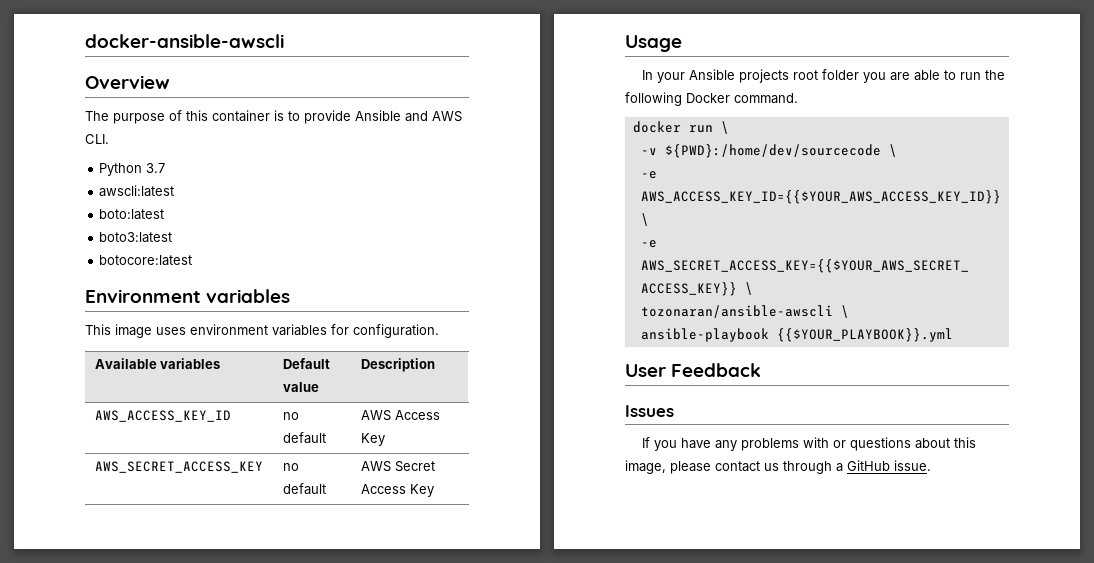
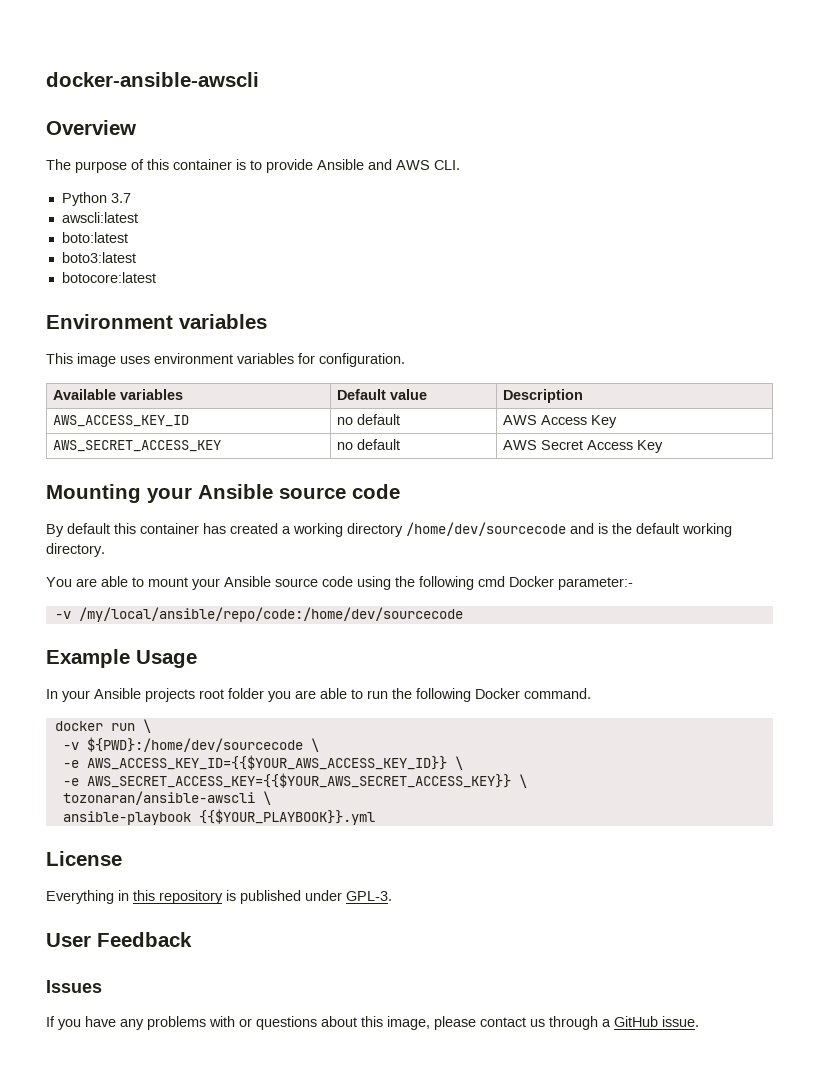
- Usage
+ Mounting your Ansible source code
+ By default this container has created a working directory /home/dev/sourcecode and is the default working directory.
+ You are able to mount your Ansible source code using the following cmd Docker parameter:-
+ -v /my/local/ansible/repo/code:/home/dev/sourcecode
+ Example Usage
+ License
+ Everything in this repository is published under GPL-3.

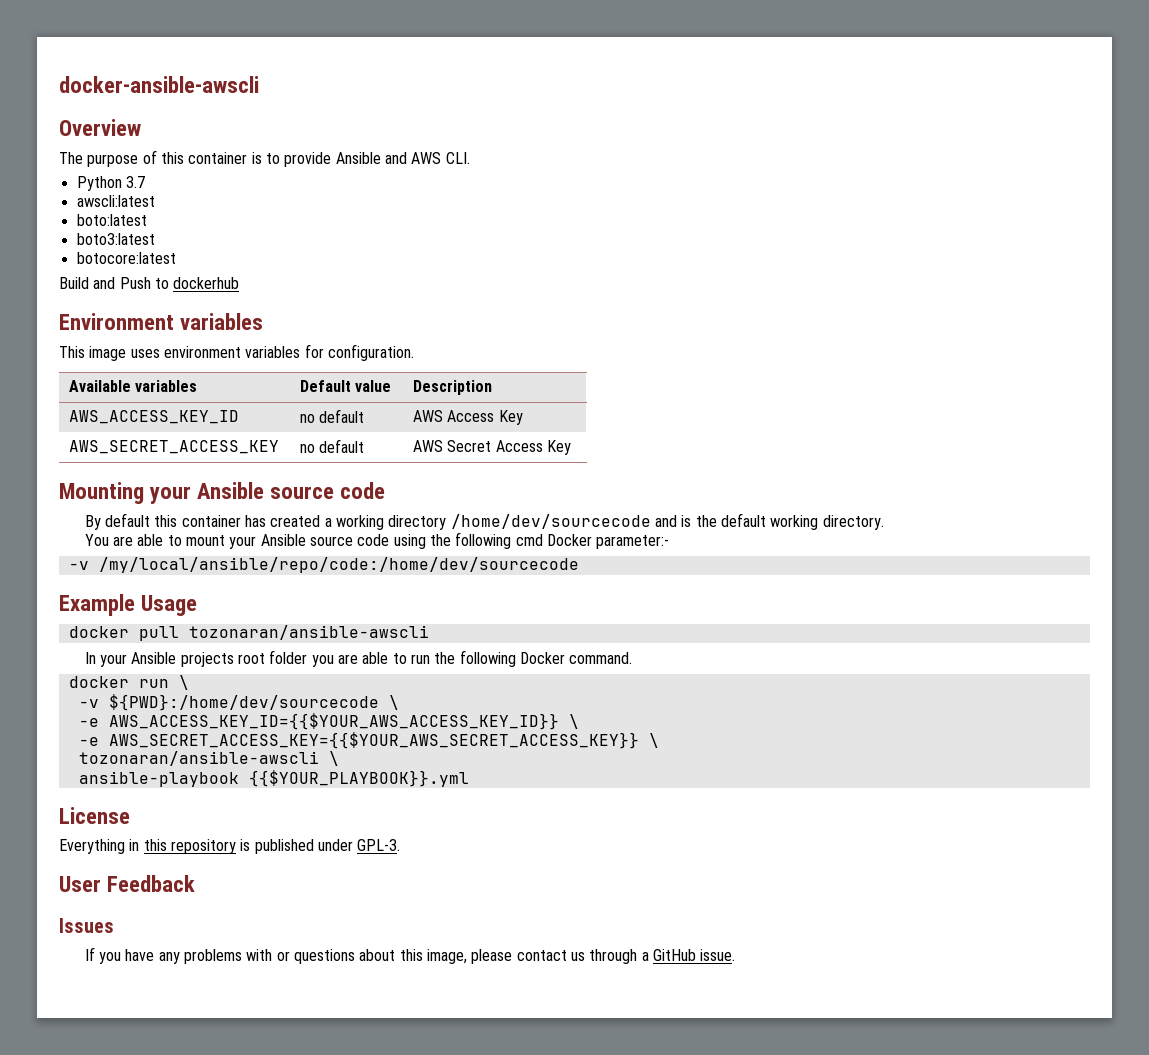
+ Build and Push to dockerhub
+ docker pull tozonaran/ansible-awscli

